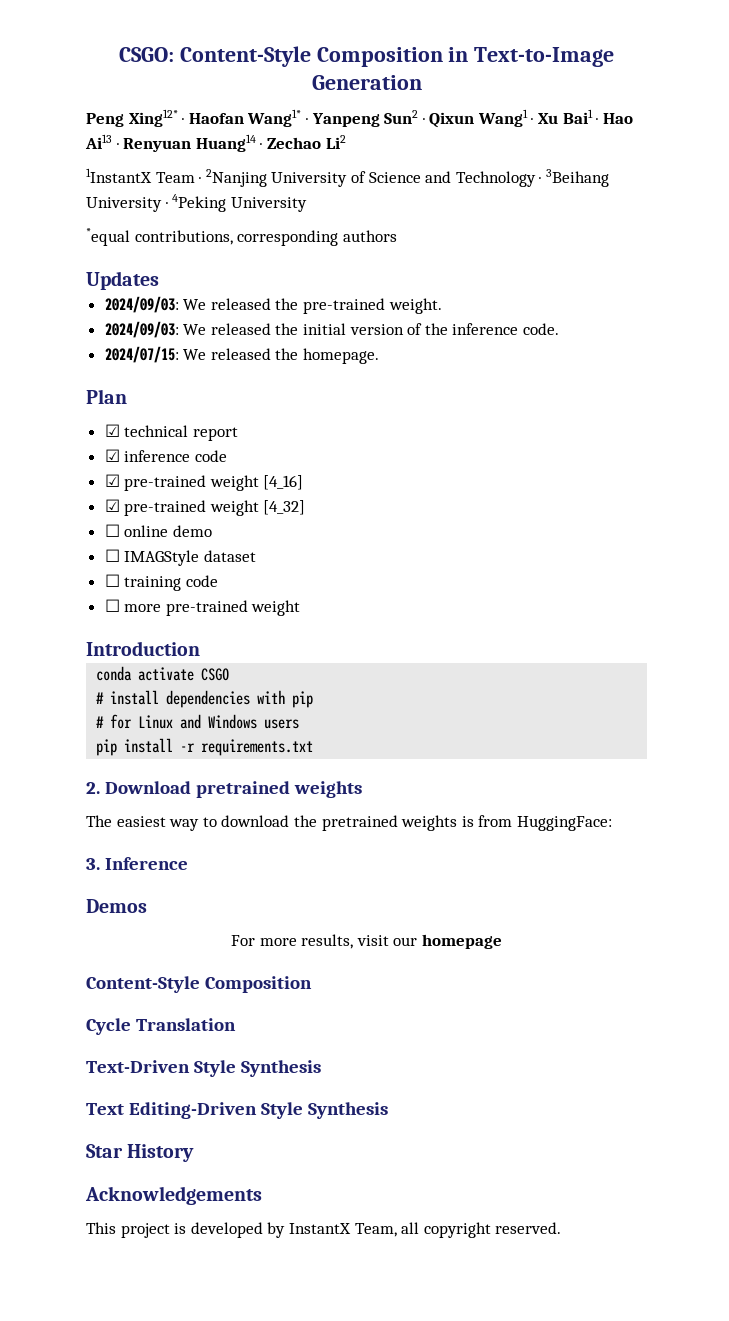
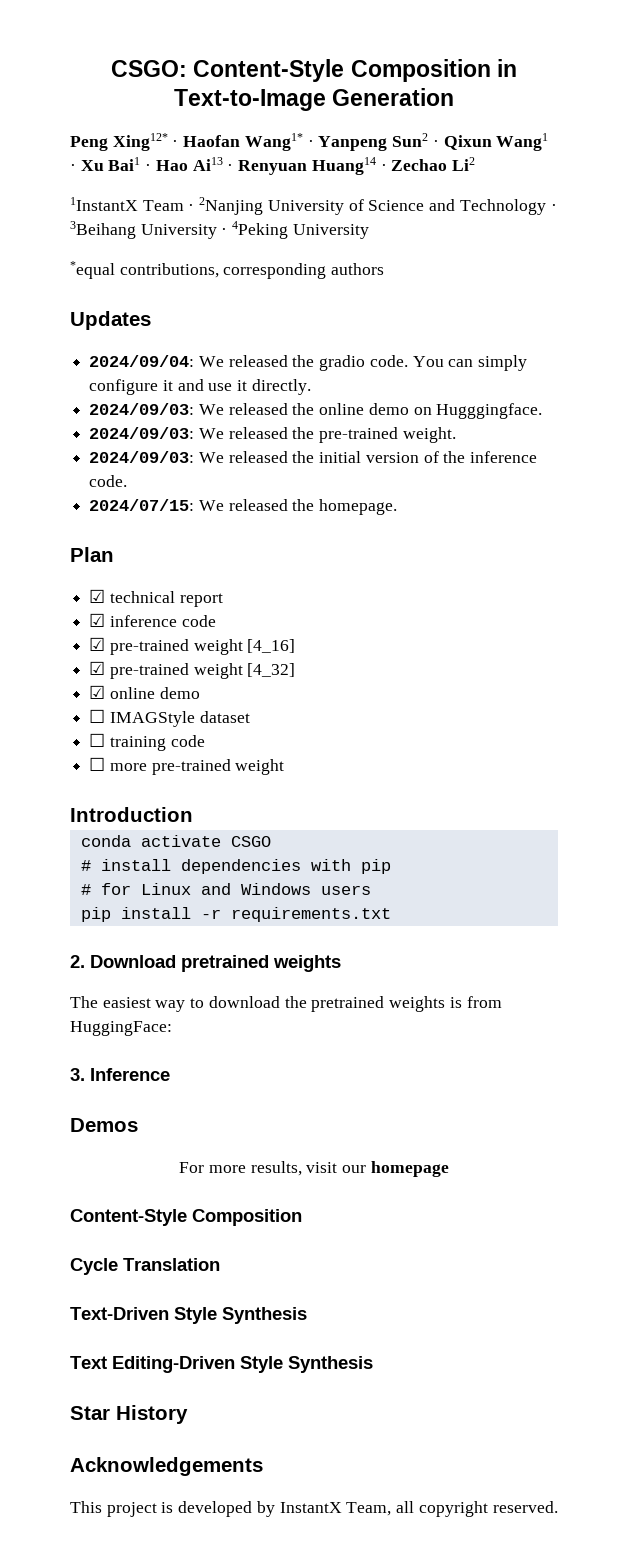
+ 2024/09/04: We released the gradio code. You can simply configure it and use it directly.
+ 2024/09/03: We released the online demo on Hugggingface.
- ☐ online demo
+ ☑ online demo

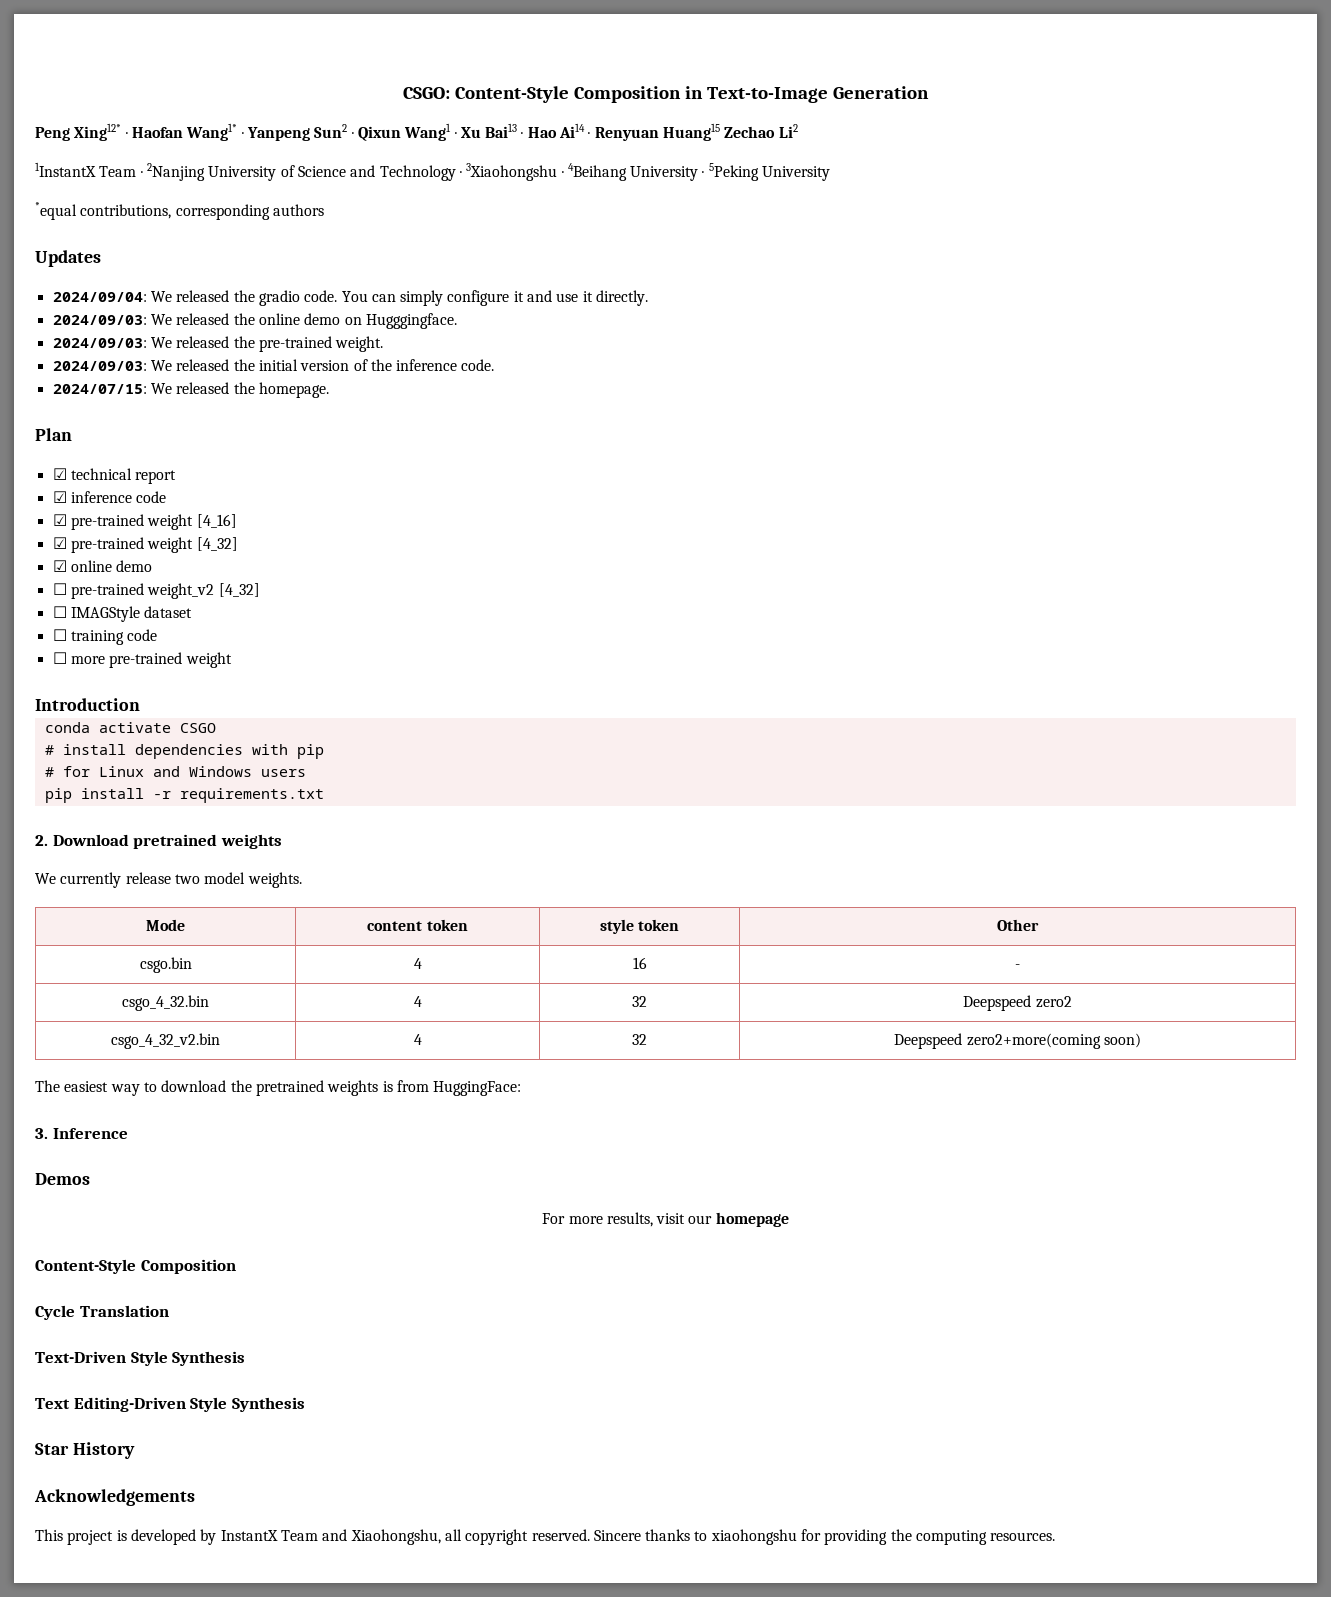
- Peng Xing12* · Haofan Wang1* · Yanpeng Sun2 · Qixun Wang1 · Xu Bai1 · Hao Ai13 · Renyuan Huang14 · Zechao Li2
+ Peng Xing12* · Haofan Wang1* · Yanpeng Sun2 · Qixun Wang1 · Xu Bai13 · Hao Ai14 · Renyuan Huang15 Zechao Li2
- 1InstantX Team · 2Nanjing University of Science and Technology · 3Beihang University · 4Peking University
+ 1InstantX Team · 2Nanjing University of Science and Technology · 3Xiaohongshu · 4Beihang University · 5Peking University
+ ☐ pre-trained weight_v2 [4_32]
+ We currently release two model weights.
+ Mode | content token | style token | Other
+ csgo.bin | 4 | 16 | -
+ csgo_4_32.bin | 4 | 32 | Deepspeed zero2
+ csgo_4_32_v2.bin | 4 | 32 | Deepspeed zero2+more(coming soon)
- This project is developed by InstantX Team, all copyright reserved.
+ This project is developed by InstantX Team and Xiaohongshu, all copyright reserved. Sincere thanks to xiaohongshu for providing the computing resources.

